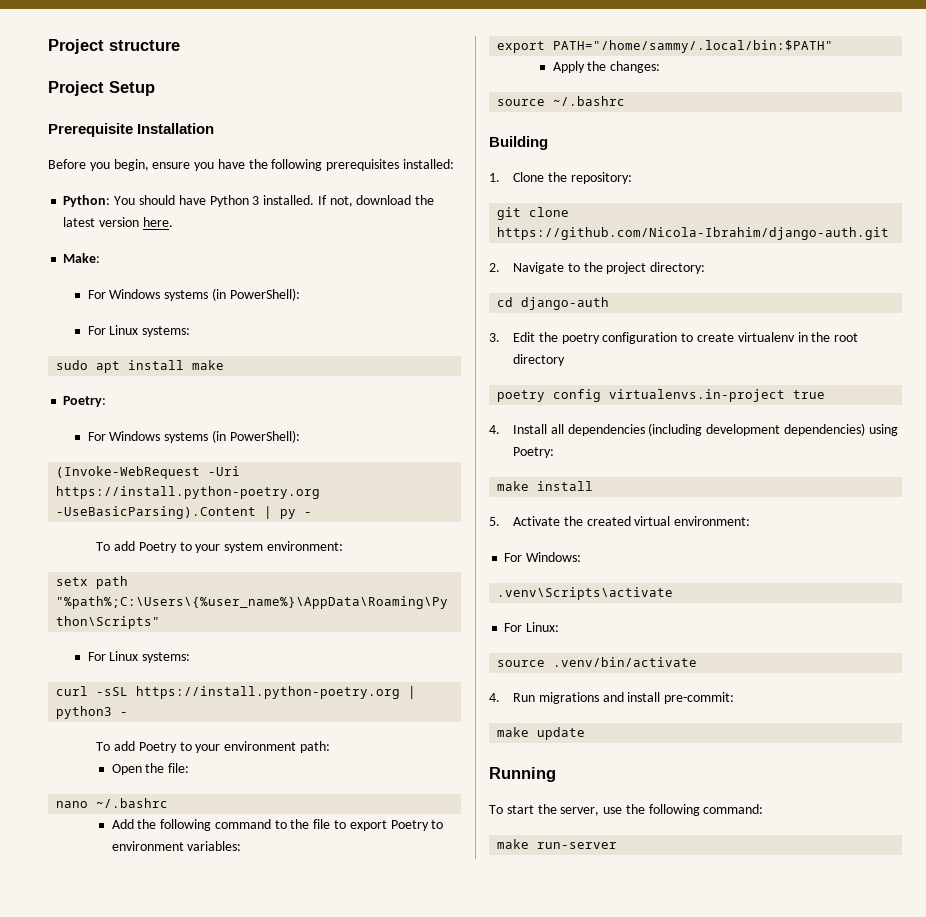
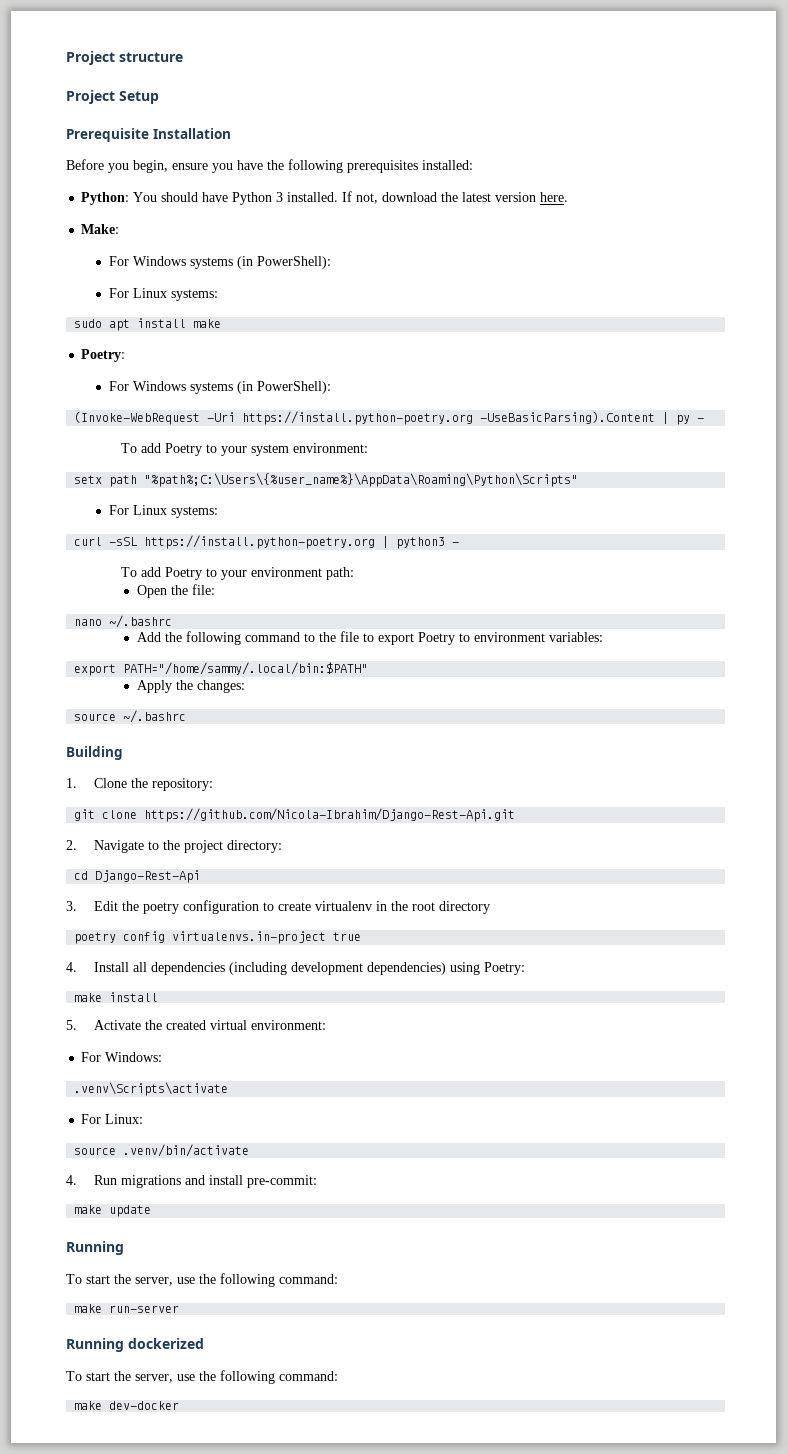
- git clone https://github.com/Nicola-Ibrahim/django-auth.git
+ git clone https://github.com/Nicola-Ibrahim/Django-Rest-Api.git
- cd django-auth
+ cd Django-Rest-Api
+ Running dockerized
+ To start the server, use the following command:
+ make dev-docker

